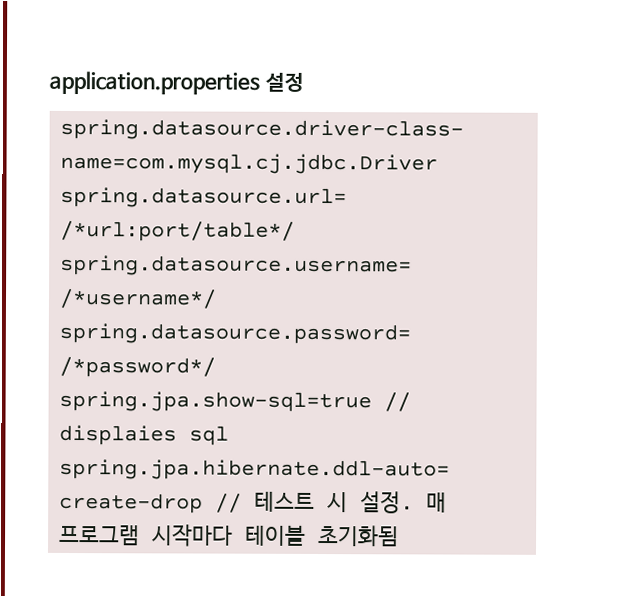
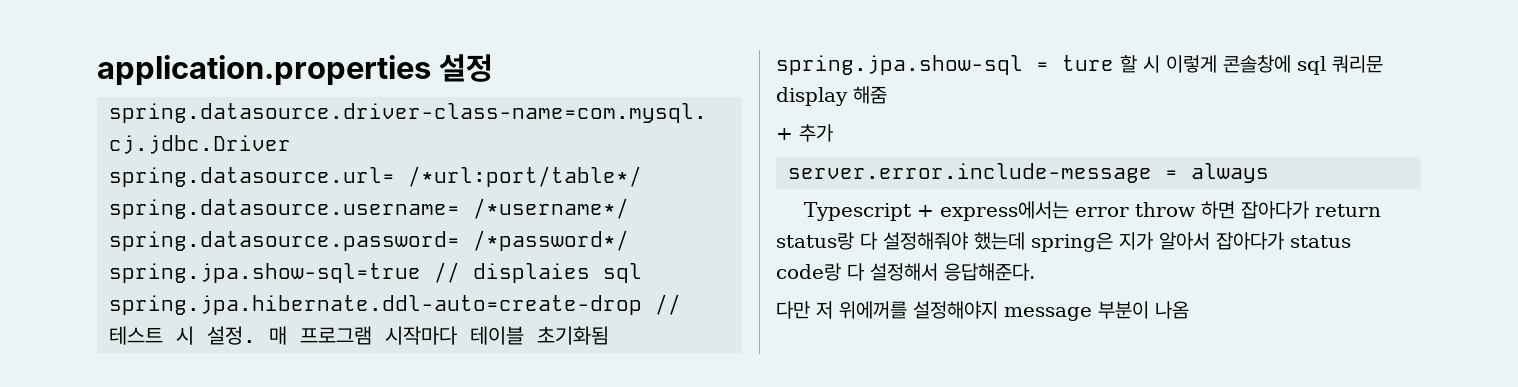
+ spring.jpa.show-sql = ture 할 시 이렇게 콘솔창에 sql 쿼리문 display 해줌
+ + 추가
+ server.error.include-message = always
+ Typescript + express에서는 error throw 하면 잡아다가 return status랑 다 설정해줘야 했는데 spring은 지가 알아서 잡아다가 status code랑 다 설정해서 응답해준다.
+ 다만 저 위에꺼를 설정해야지 message 부분이 나옴

